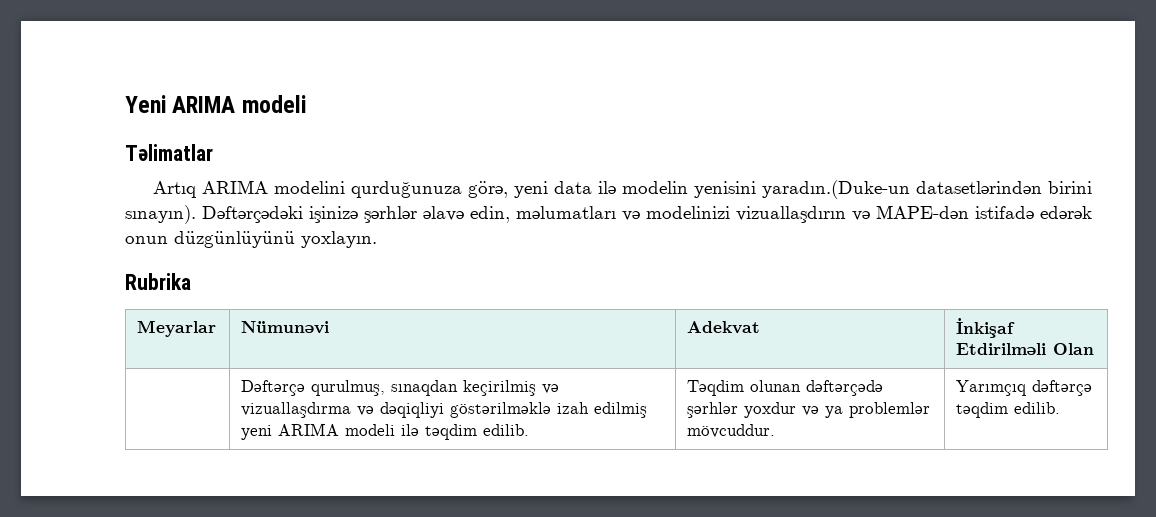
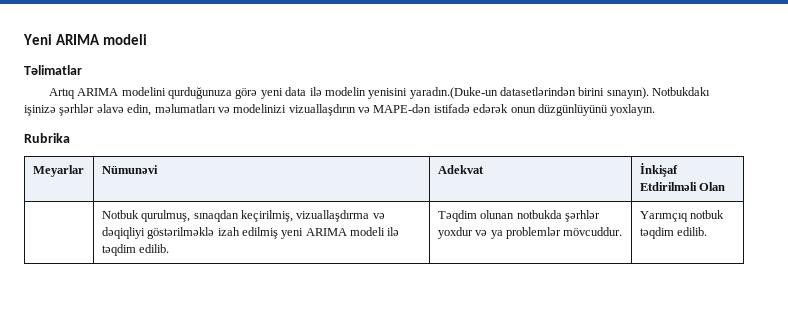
- Artıq ARIMA modelini qurduğunuza görə, yeni data ilə modelin yenisini yaradın.(Duke-un datasetlərindən birini sınayın).
+ Artıq ARIMA modelini qurduğunuza görə yeni data ilə modelin yenisini yaradın.(Duke-un datasetlərindən birini sınayın).
- Dəftərçədəki işinizə şərhlər əlavə edin, məlumatları və modelinizi vizuallaşdırın və MAPE-dən istifadə edərək onun düzgünlüyünü yoxlayın.
+ Notbukdakı işinizə şərhlər əlavə edin, məlumatları və modelinizi vizuallaşdırın və MAPE-dən istifadə edərək onun düzgünlüyünü yoxlayın.
- | Dəftərçə qurulmuş, sınaqdan keçirilmiş və vizuallaşdırma və dəqiqliyi göstərilməklə izah edilmiş yeni ARIMA modeli ilə təqdim edilib. | Təqdim olunan dəftərçədə şərhlər yoxdur və ya problemlər mövcuddur. | Yarımçıq dəftərçə təqdim edilib.
+ | Notbuk qurulmuş, sınaqdan keçirilmiş, vizuallaşdırma və dəqiqliyi göstərilməklə izah edilmiş yeni ARIMA modeli ilə təqdim edilib. | Təqdim olunan notbukda şərhlər yoxdur və ya problemlər mövcuddur. | Yarımçıq notbuk təqdim edilib.

